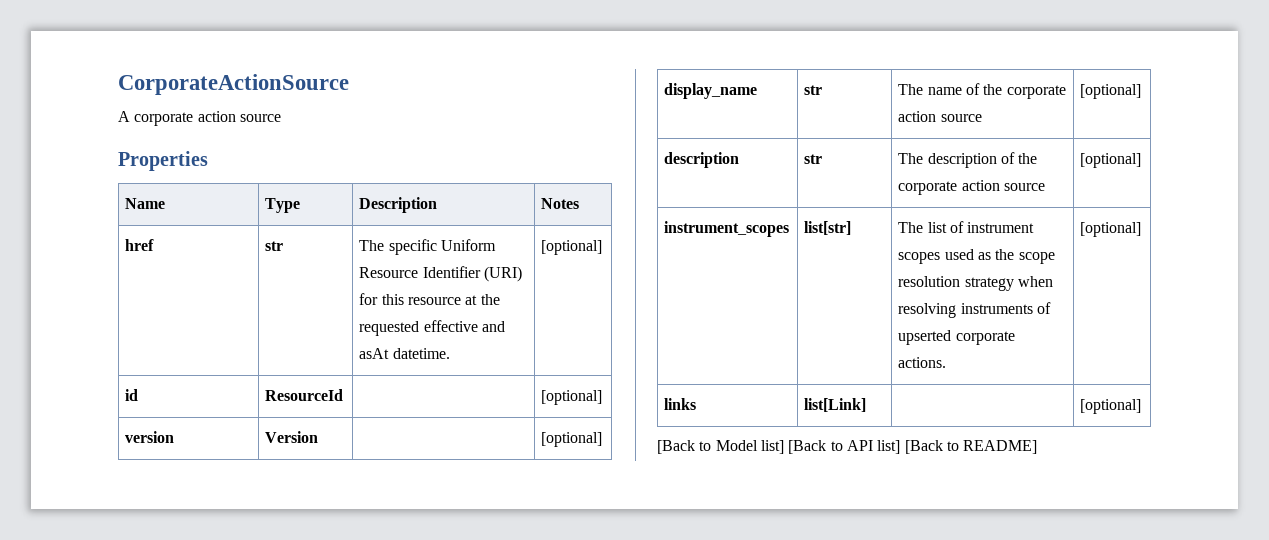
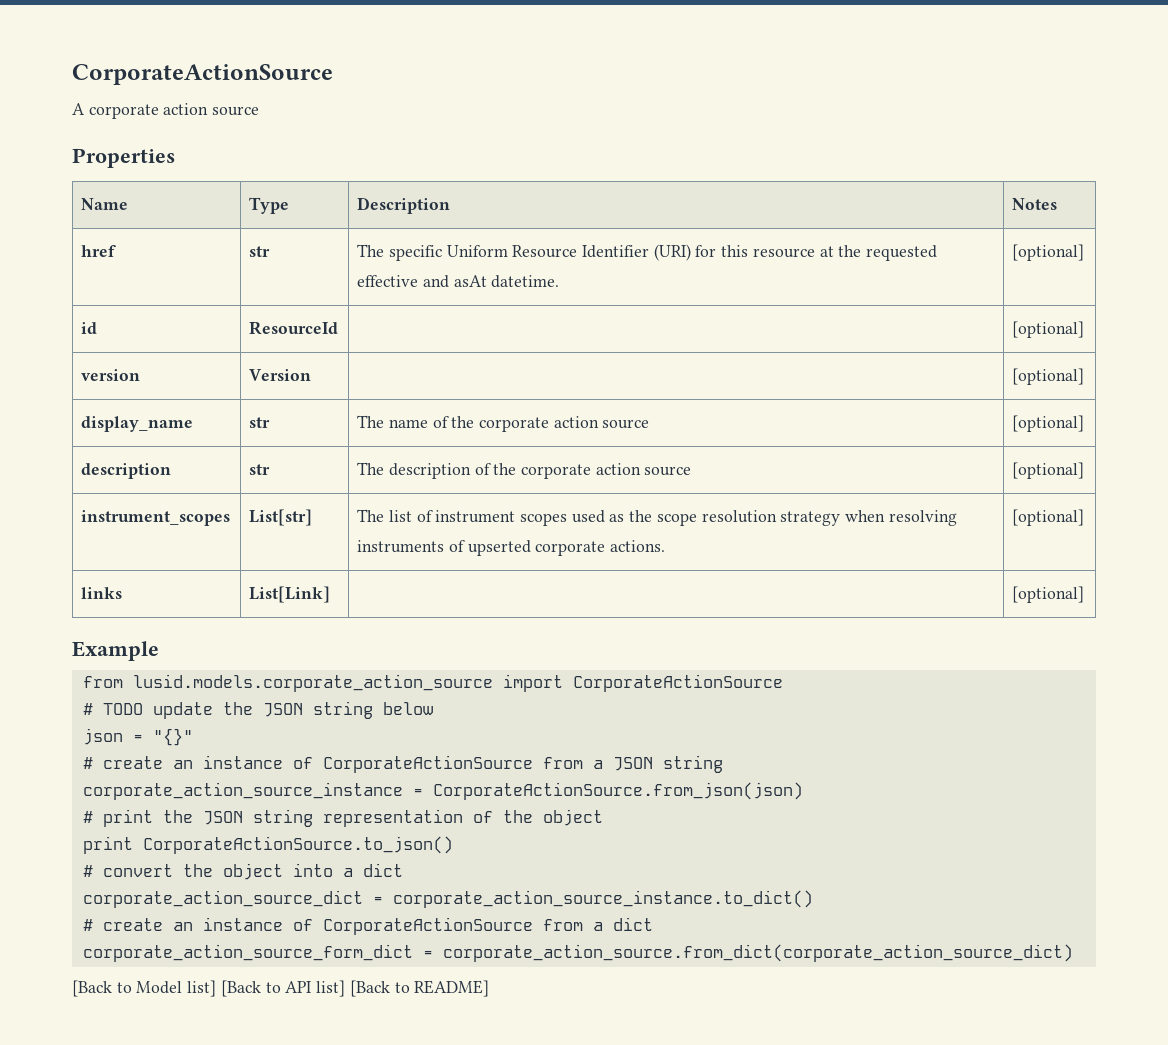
- instrument_scopes | list[str] | The list of instrument scopes used as the scope resolution strategy when resolving instruments of upserted corporate actions. | [optional]
+ instrument_scopes | List[str] | The list of instrument scopes used as the scope resolution strategy when resolving instruments of upserted corporate actions. | [optional]
- links | list[Link] | | [optional]
+ links | List[Link] | | [optional]
+ Example
+ from lusid.models.corporate_action_source import CorporateActionSource
+ # TODO update the JSON string below
+ json = "{}"
+ # create an instance of CorporateActionSource from a JSON string
+ corporate_action_source_instance = CorporateActionSource.from_json(json)
+ # print the JSON string representation of the object
+ print CorporateActionSource.to_json()
+ # convert the object into a dict
+ corporate_action_source_dict = corporate_action_source_instance.to_dict()
+ # create an instance of CorporateActionSource from a dict
+ corporate_action_source_form_dict = corporate_action_source.from_dict(corporate_action_source_dict)

